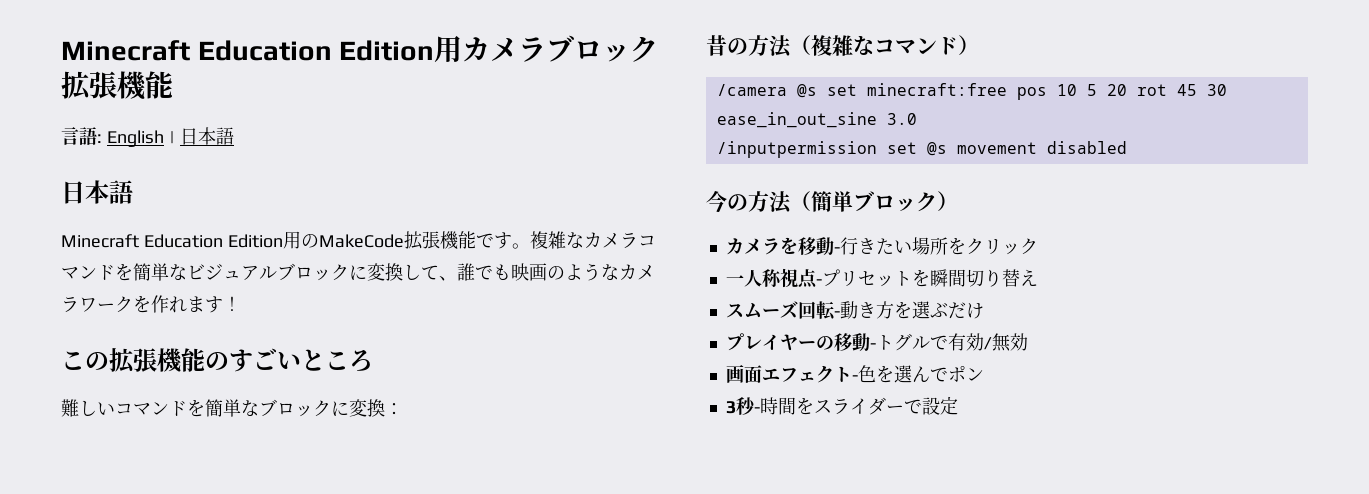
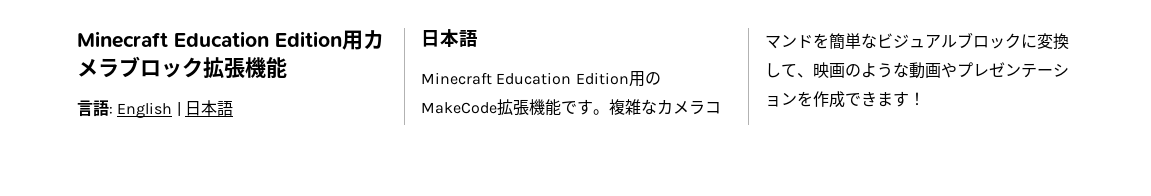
- 複雑なカメラコマンドを簡単なビジュアルブロックに変換して、誰でも映画のようなカメラワークを作れます！
- この拡張機能のすごいところ
- 難しいコマンドを簡単なブロックに変換：
- 昔の方法（複雑なコマンド）
- /camera @s set minecraft:free pos 10 5 20 rot 45 30 ease_in_out_sine 3.0
- /inputpermission set @s movement disabled
- 今の方法（簡単ブロック）
- カメラを移動-行きたい場所をクリック
- 一人称視点-プリセットを瞬間切り替え
- スムーズ回転-動き方を選ぶだけ
- プレイヤーの移動-トグルで有効/無効
- 画面エフェクト-色を選んでポン
- 3秒-時間をスライダーで設定
+ 複雑なカメラコマンドを簡単なビジュアルブロックに変換して、映画のような動画やプレゼンテーションを作成できます！

